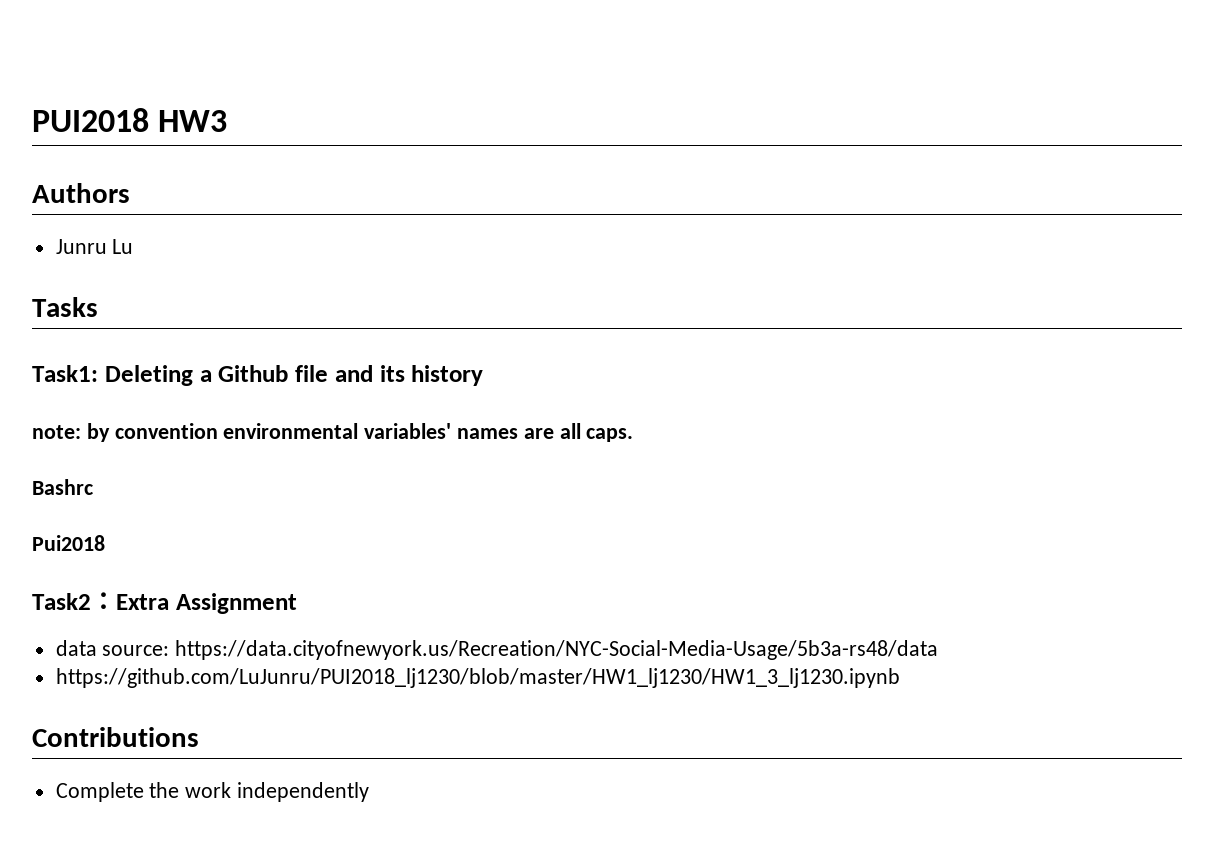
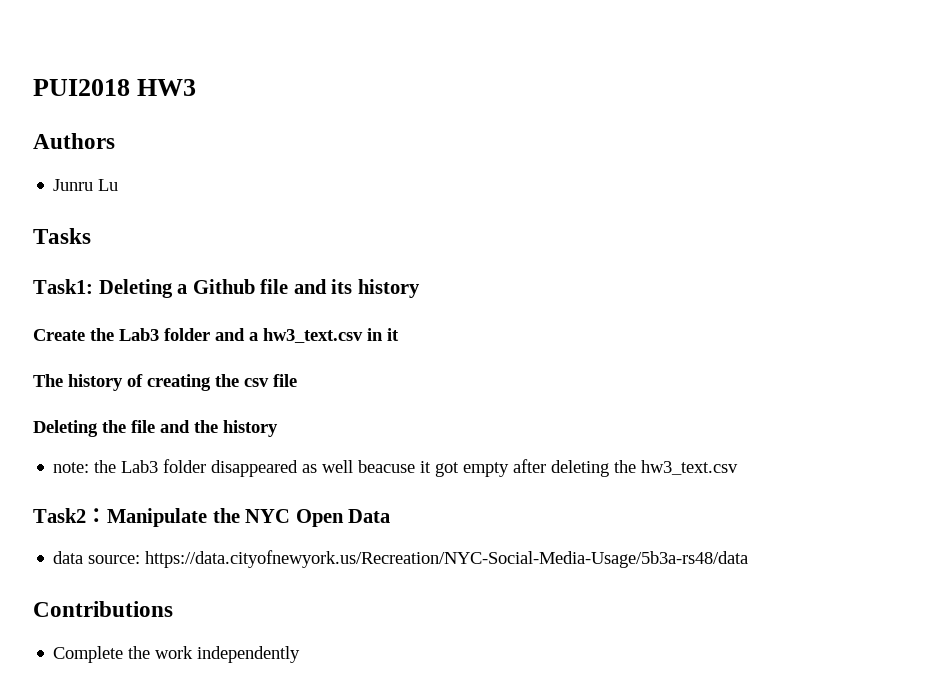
- note: by convention environmental variables' names are all caps.
- Bashrc
- Pui2018
- Task2：Extra Assignment
+ Create the Lab3 folder and a hw3_text.csv in it
+ The history of creating the csv file
+ Deleting the file and the history
+ note: the Lab3 folder disappeared as well beacuse it got empty after deleting the hw3_text.csv
+ Task2：Manipulate the NYC Open Data
- https://github.com/LuJunru/PUI2018_lj1230/blob/master/HW1_lj1230/HW1_3_lj1230.ipynb

